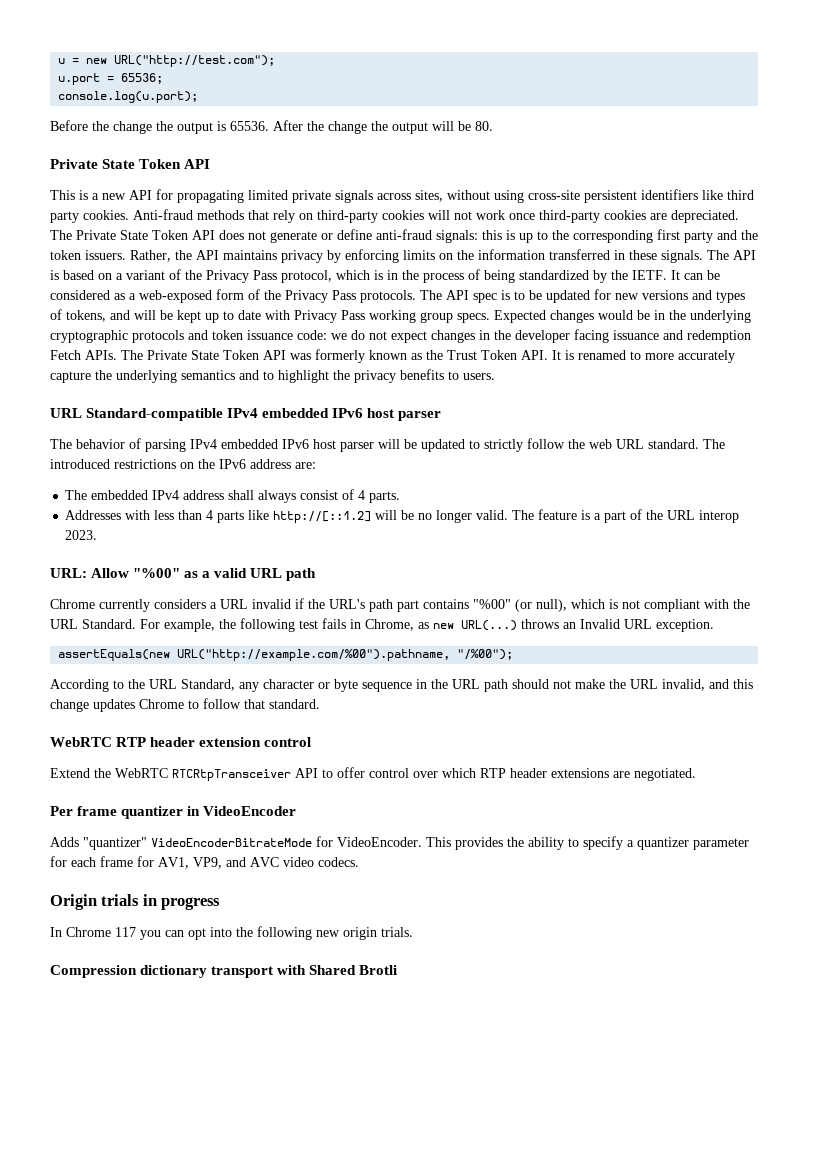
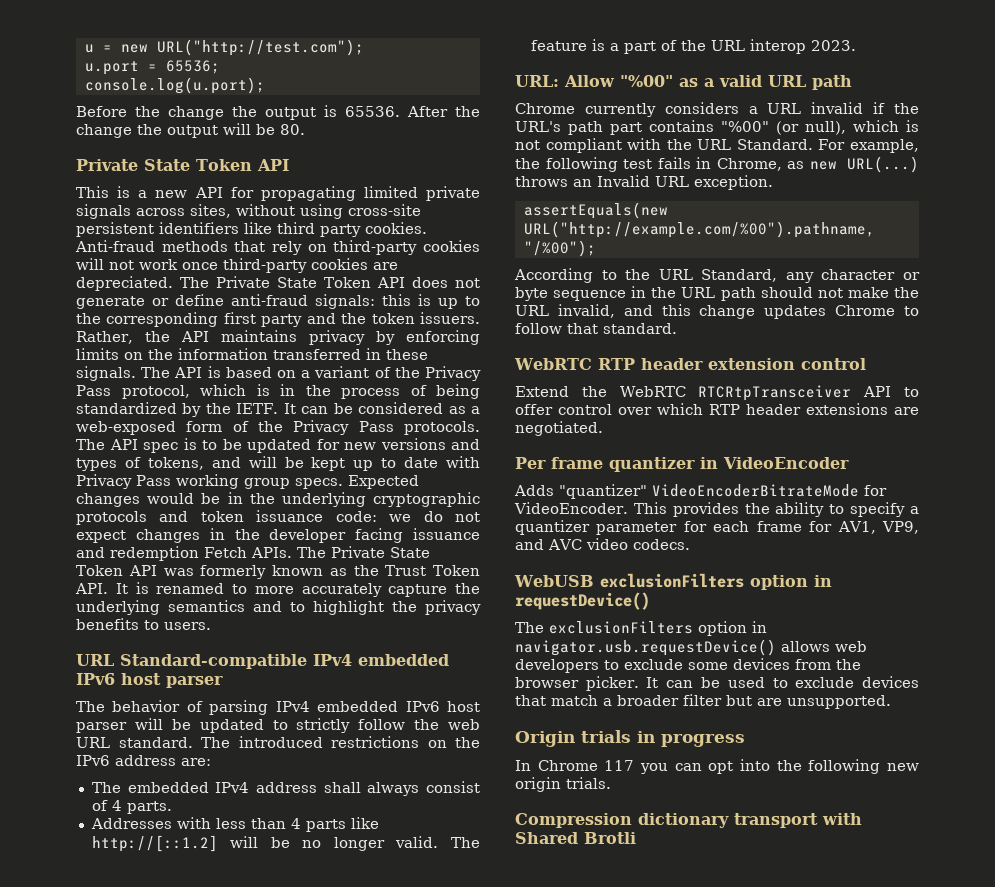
+ WebUSB exclusionFilters option in requestDevice()
+ The exclusionFilters option in navigator.usb.requestDevice() allows web developers to exclude some devices from the browser picker. It can be used to exclude devices that match a broader filter but are unsupported.

